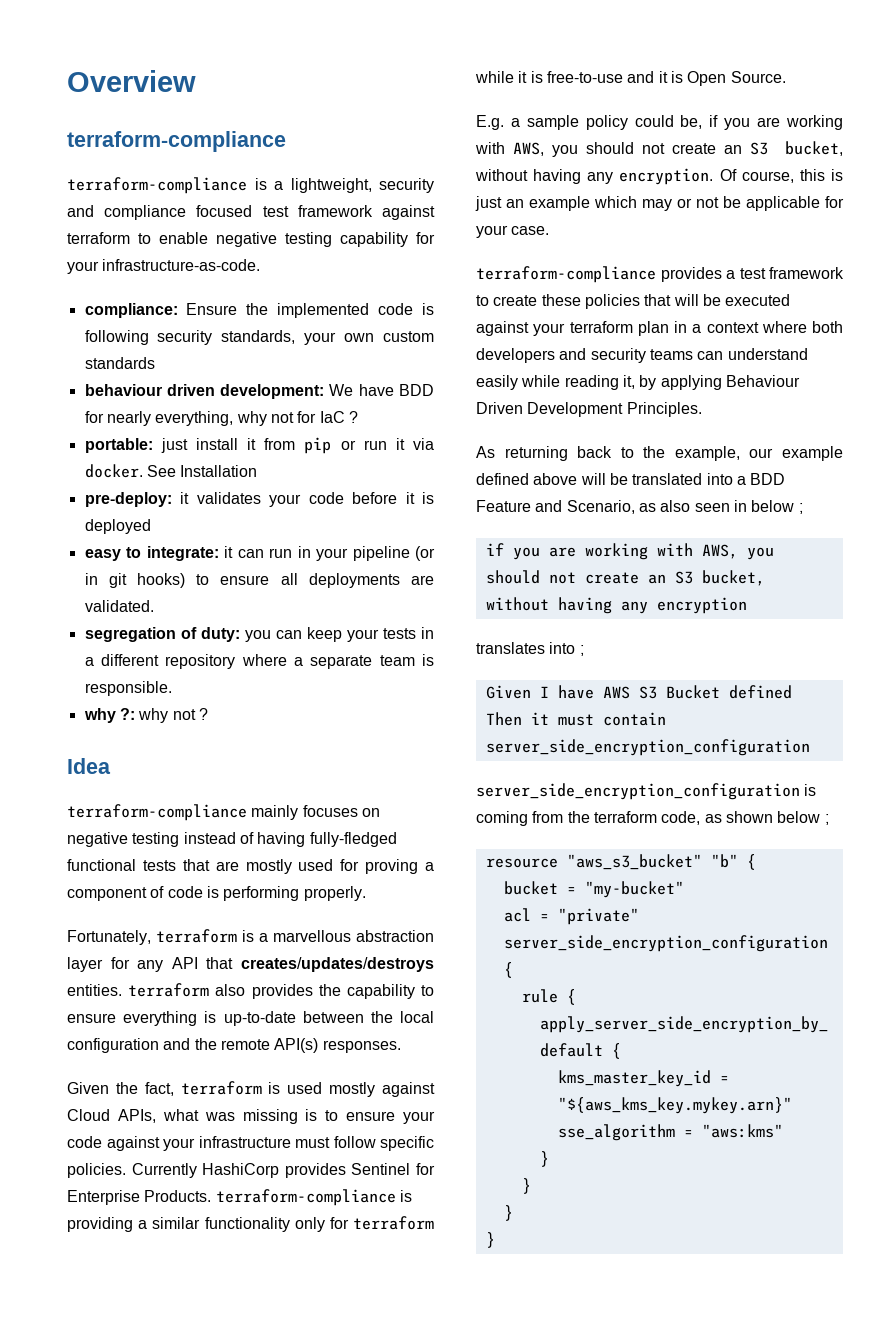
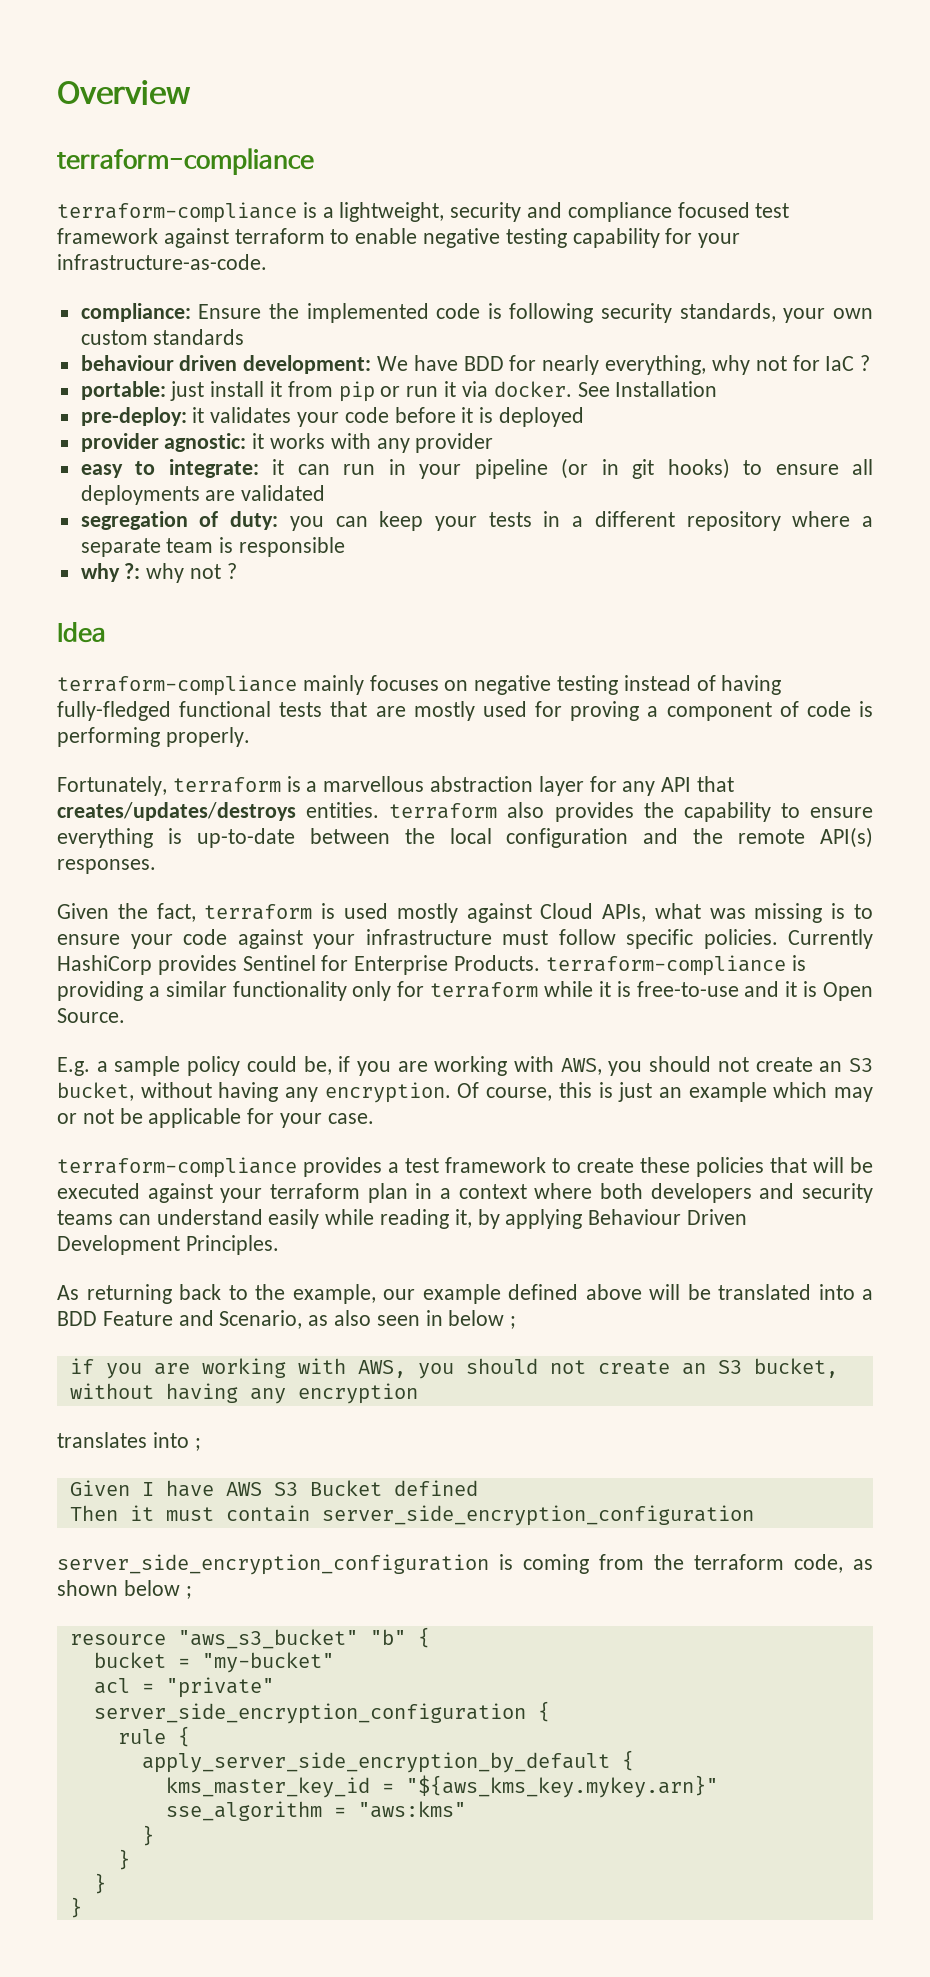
+ provider agnostic: it works with any provider
- easy to integrate: it can run in your pipeline (or in git hooks) to ensure all deployments are validated.
+ easy to integrate: it can run in your pipeline (or in git hooks) to ensure all deployments are validated
- segregation of duty: you can keep your tests in a different repository where a separate team is responsible.
+ segregation of duty: you can keep your tests in a different repository where a separate team is responsible

